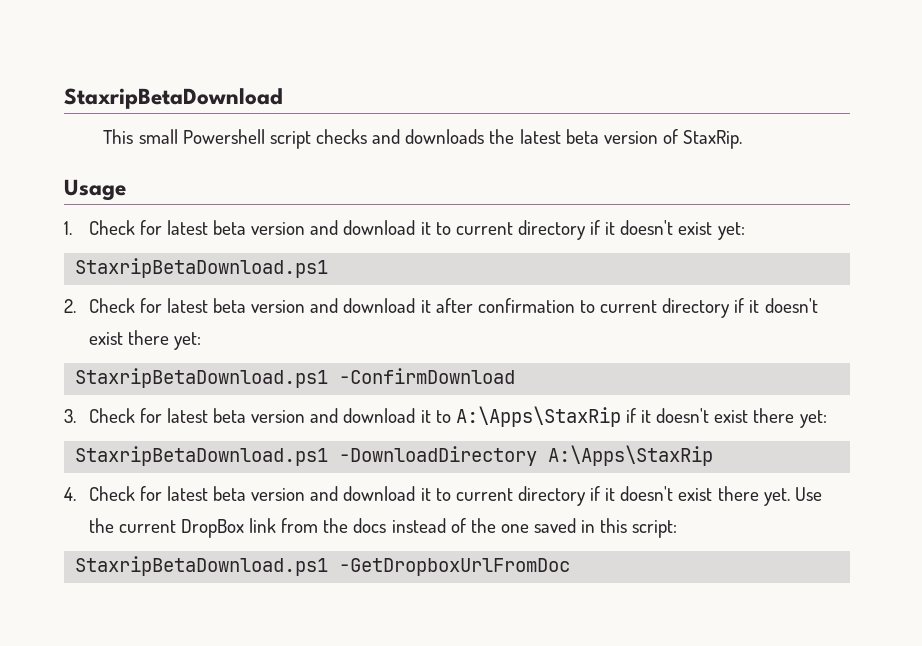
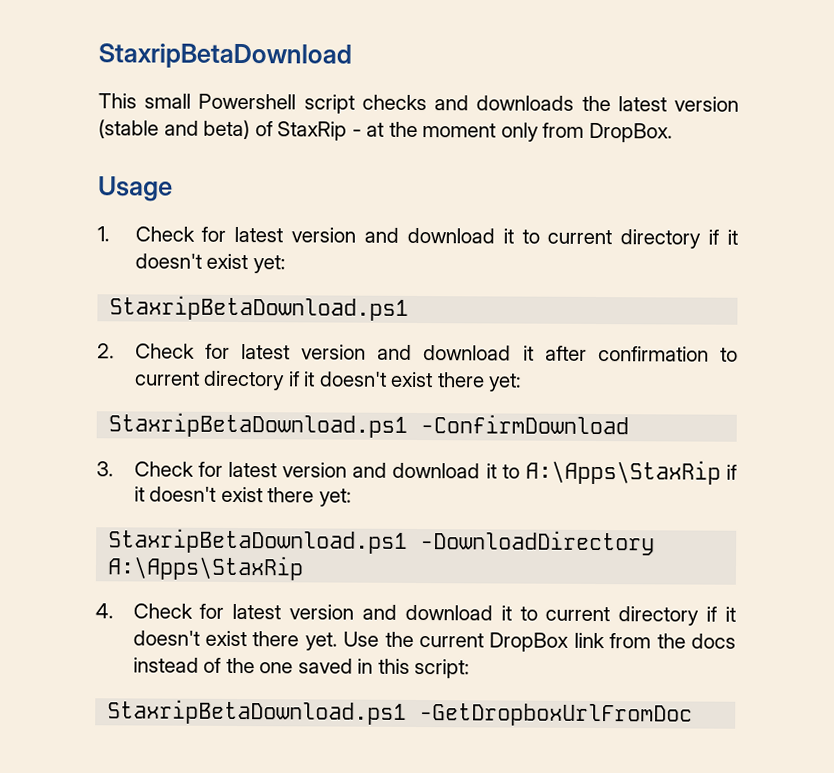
- This small Powershell script checks and downloads the latest beta version of StaxRip.
+ This small Powershell script checks and downloads the latest version (stable and beta) of StaxRip - at the moment only from DropBox.
- 1. Check for latest beta version and download it to current directory if it doesn't exist yet:
+ 1. Check for latest version and download it to current directory if it doesn't exist yet:
- 2. Check for latest beta version and download it after confirmation to current directory if it doesn't exist there yet:
+ 2. Check for latest version and download it after confirmation to current directory if it doesn't exist there yet:
- 3. Check for latest beta version and download it to A:\Apps\StaxRip if it doesn't exist there yet:
+ 3. Check for latest version and download it to A:\Apps\StaxRip if it doesn't exist there yet:
- 4. Check for latest beta version and download it to current directory if it doesn't exist there yet.
+ 4. Check for latest version and download it to current directory if it doesn't exist there yet.

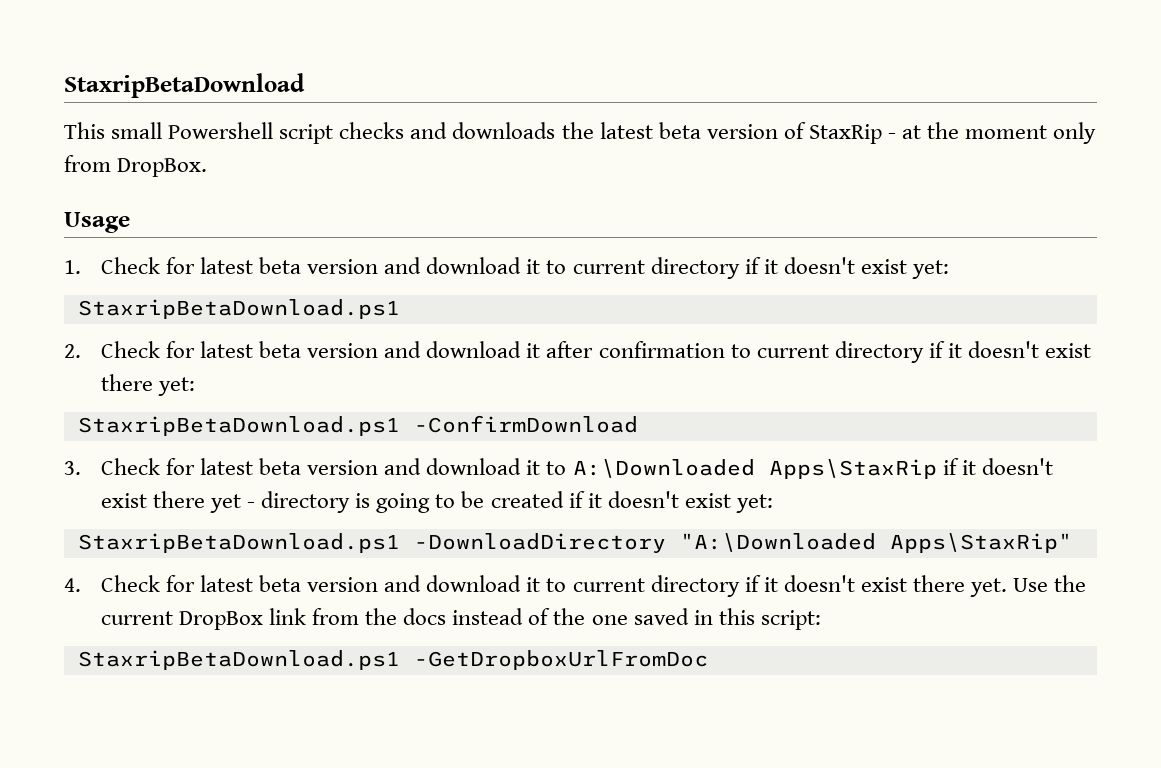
- This small Powershell script checks and downloads the latest version (stable and beta) of StaxRip - at the moment only from DropBox.
+ This small Powershell script checks and downloads the latest beta version of StaxRip - at the moment only from DropBox.
- 1. Check for latest version and download it to current directory if it doesn't exist yet:
+ 1. Check for latest beta version and download it to current directory if it doesn't exist yet:
- 2. Check for latest version and download it after confirmation to current directory if it doesn't exist there yet:
+ 2. Check for latest beta version and download it after confirmation to current directory if it doesn't exist there yet:
- 3. Check for latest version and download it to A:\Apps\StaxRip if it doesn't exist there yet:
+ 3. Check for latest beta version and download it to A:\Downloaded Apps\StaxRip if it doesn't exist there yet - directory is going to be created if it doesn't exist yet:
- StaxripBetaDownload.ps1 -DownloadDirectory A:\Apps\StaxRip
+ StaxripBetaDownload.ps1 -DownloadDirectory "A:\Downloaded Apps\StaxRip"
- 4. Check for latest version and download it to current directory if it doesn't exist there yet.
+ 4. Check for latest beta version and download it to current directory if it doesn't exist there yet.

